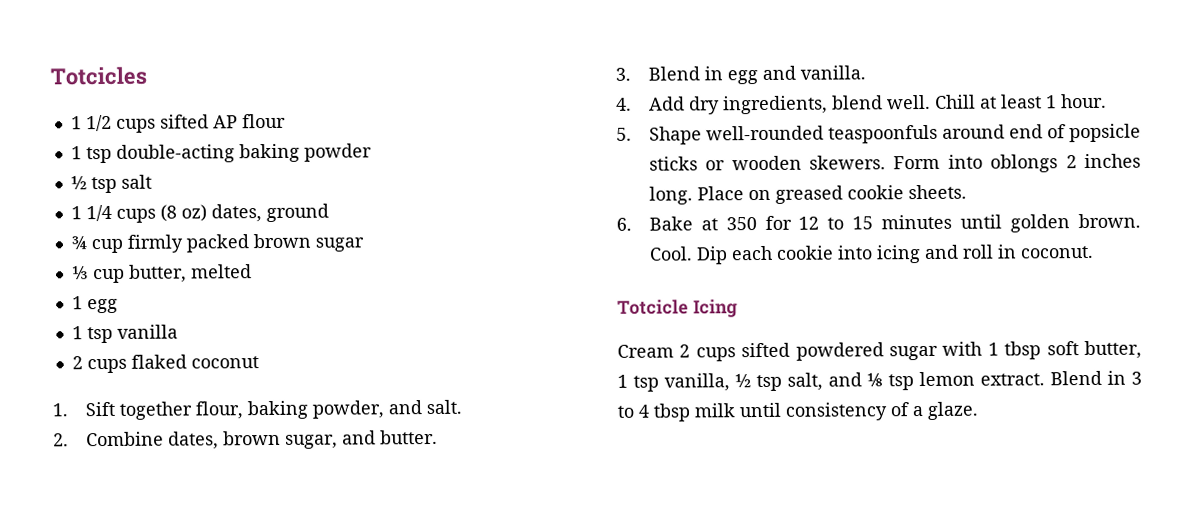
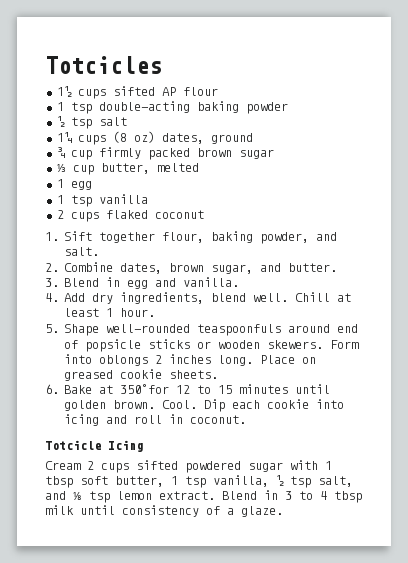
- 1 1/2 cups sifted AP flour
+ 1½ cups sifted AP flour
- 1 1/4 cups (8 oz) dates, ground
+ 1¼ cups (8 oz) dates, ground
- 6. Bake at 350 for 12 to 15 minutes until golden brown.
+ 6. Bake at 350°for 12 to 15 minutes until golden brown.

